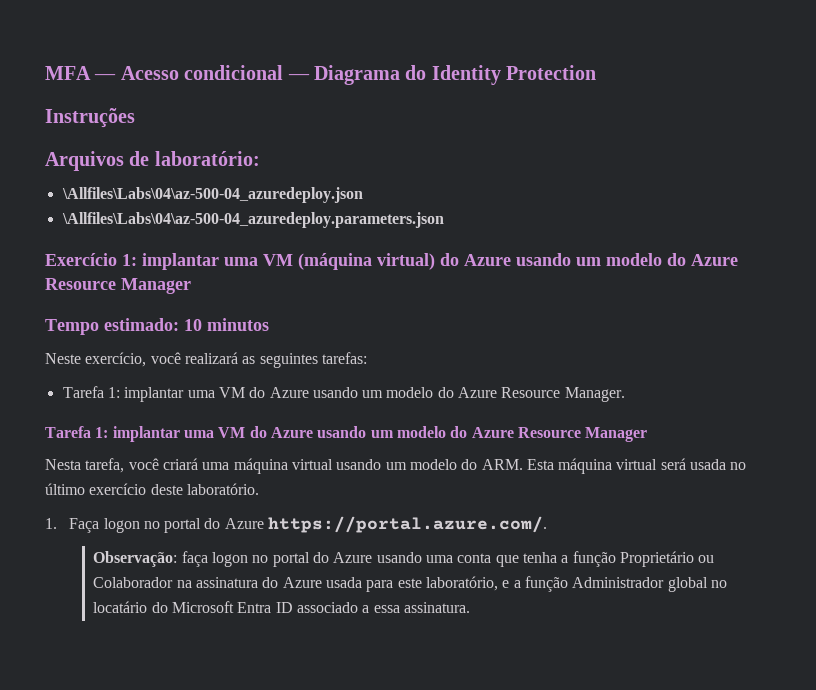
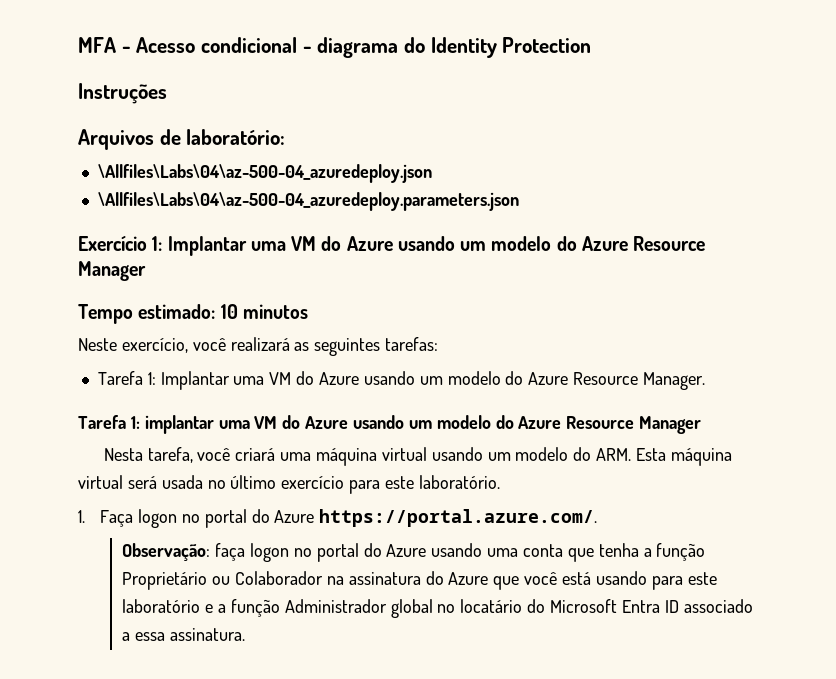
- MFA — Acesso condicional — Diagrama do Identity Protection
+ MFA - Acesso condicional - diagrama do Identity Protection
- Exercício 1: implantar uma VM (máquina virtual) do Azure usando um modelo do Azure Resource Manager
+ Exercício 1: Implantar uma VM do Azure usando um modelo do Azure Resource Manager
- Tarefa 1: implantar uma VM do Azure usando um modelo do Azure Resource Manager.
+ Tarefa 1: Implantar uma VM do Azure usando um modelo do Azure Resource Manager.
- Nesta tarefa, você criará uma máquina virtual usando um modelo do ARM. Esta máquina virtual será usada no último exercício deste laboratório.
+ Nesta tarefa, você criará uma máquina virtual usando um modelo do ARM. Esta máquina virtual será usada no último exercício para este laboratório.
- Observação: faça logon no portal do Azure usando uma conta que tenha a função Proprietário ou Colaborador na assinatura do Azure usada para este laboratório, e a função Administrador global no locatário do Microsoft Entra ID associado a essa assinatura.
+ Observação: faça logon no portal do Azure usando uma conta que tenha a função Proprietário ou Colaborador na assinatura do Azure que você está usando para este laboratório e a função Administrador global no locatário do Microsoft Entra ID associado a essa assinatura.

